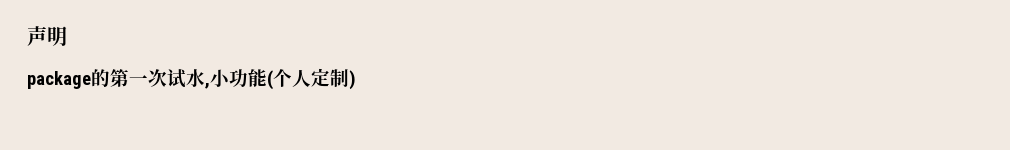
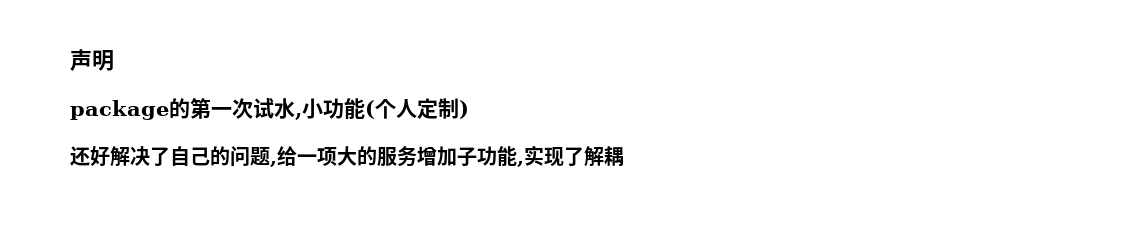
+ 还好解决了自己的问题,给一项大的服务增加子功能,实现了解耦

